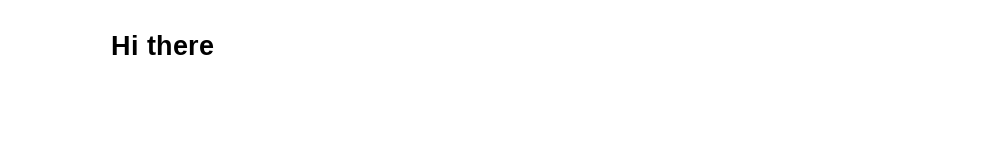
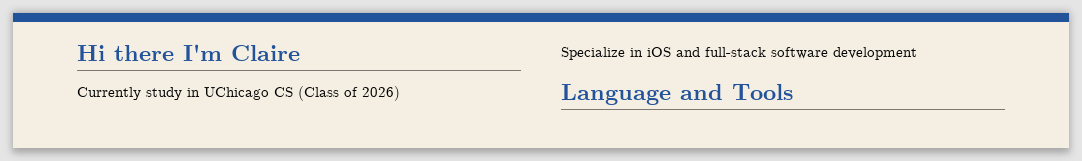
- Hi there
+ Hi there I'm Claire
+ Currently study in UChicago CS (Class of 2026)
+ Specialize in iOS and full-stack software development
+ Language and Tools

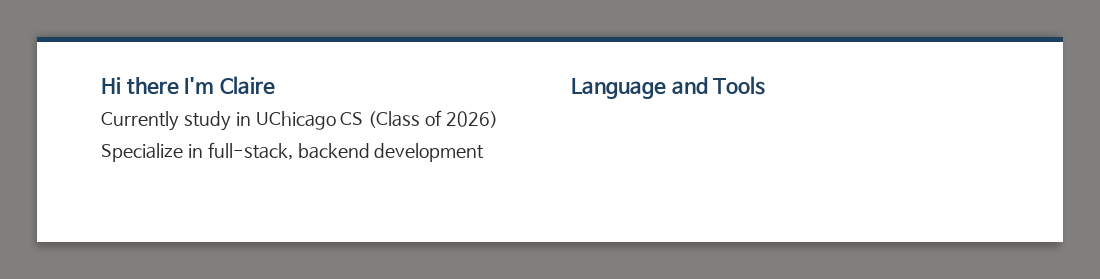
- Specialize in iOS and full-stack software development
+ Specialize in full-stack, backend development

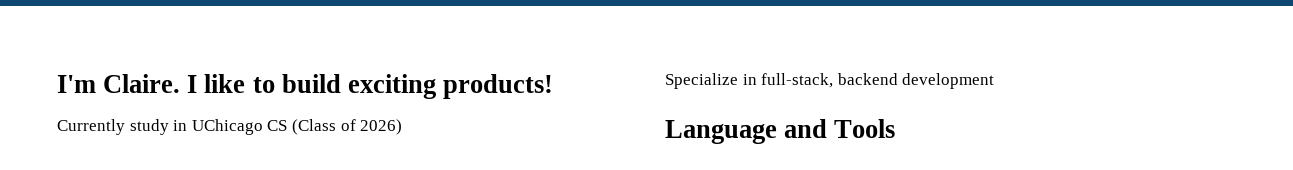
- Hi there I'm Claire
+ I'm Claire. I like to build exciting products!

